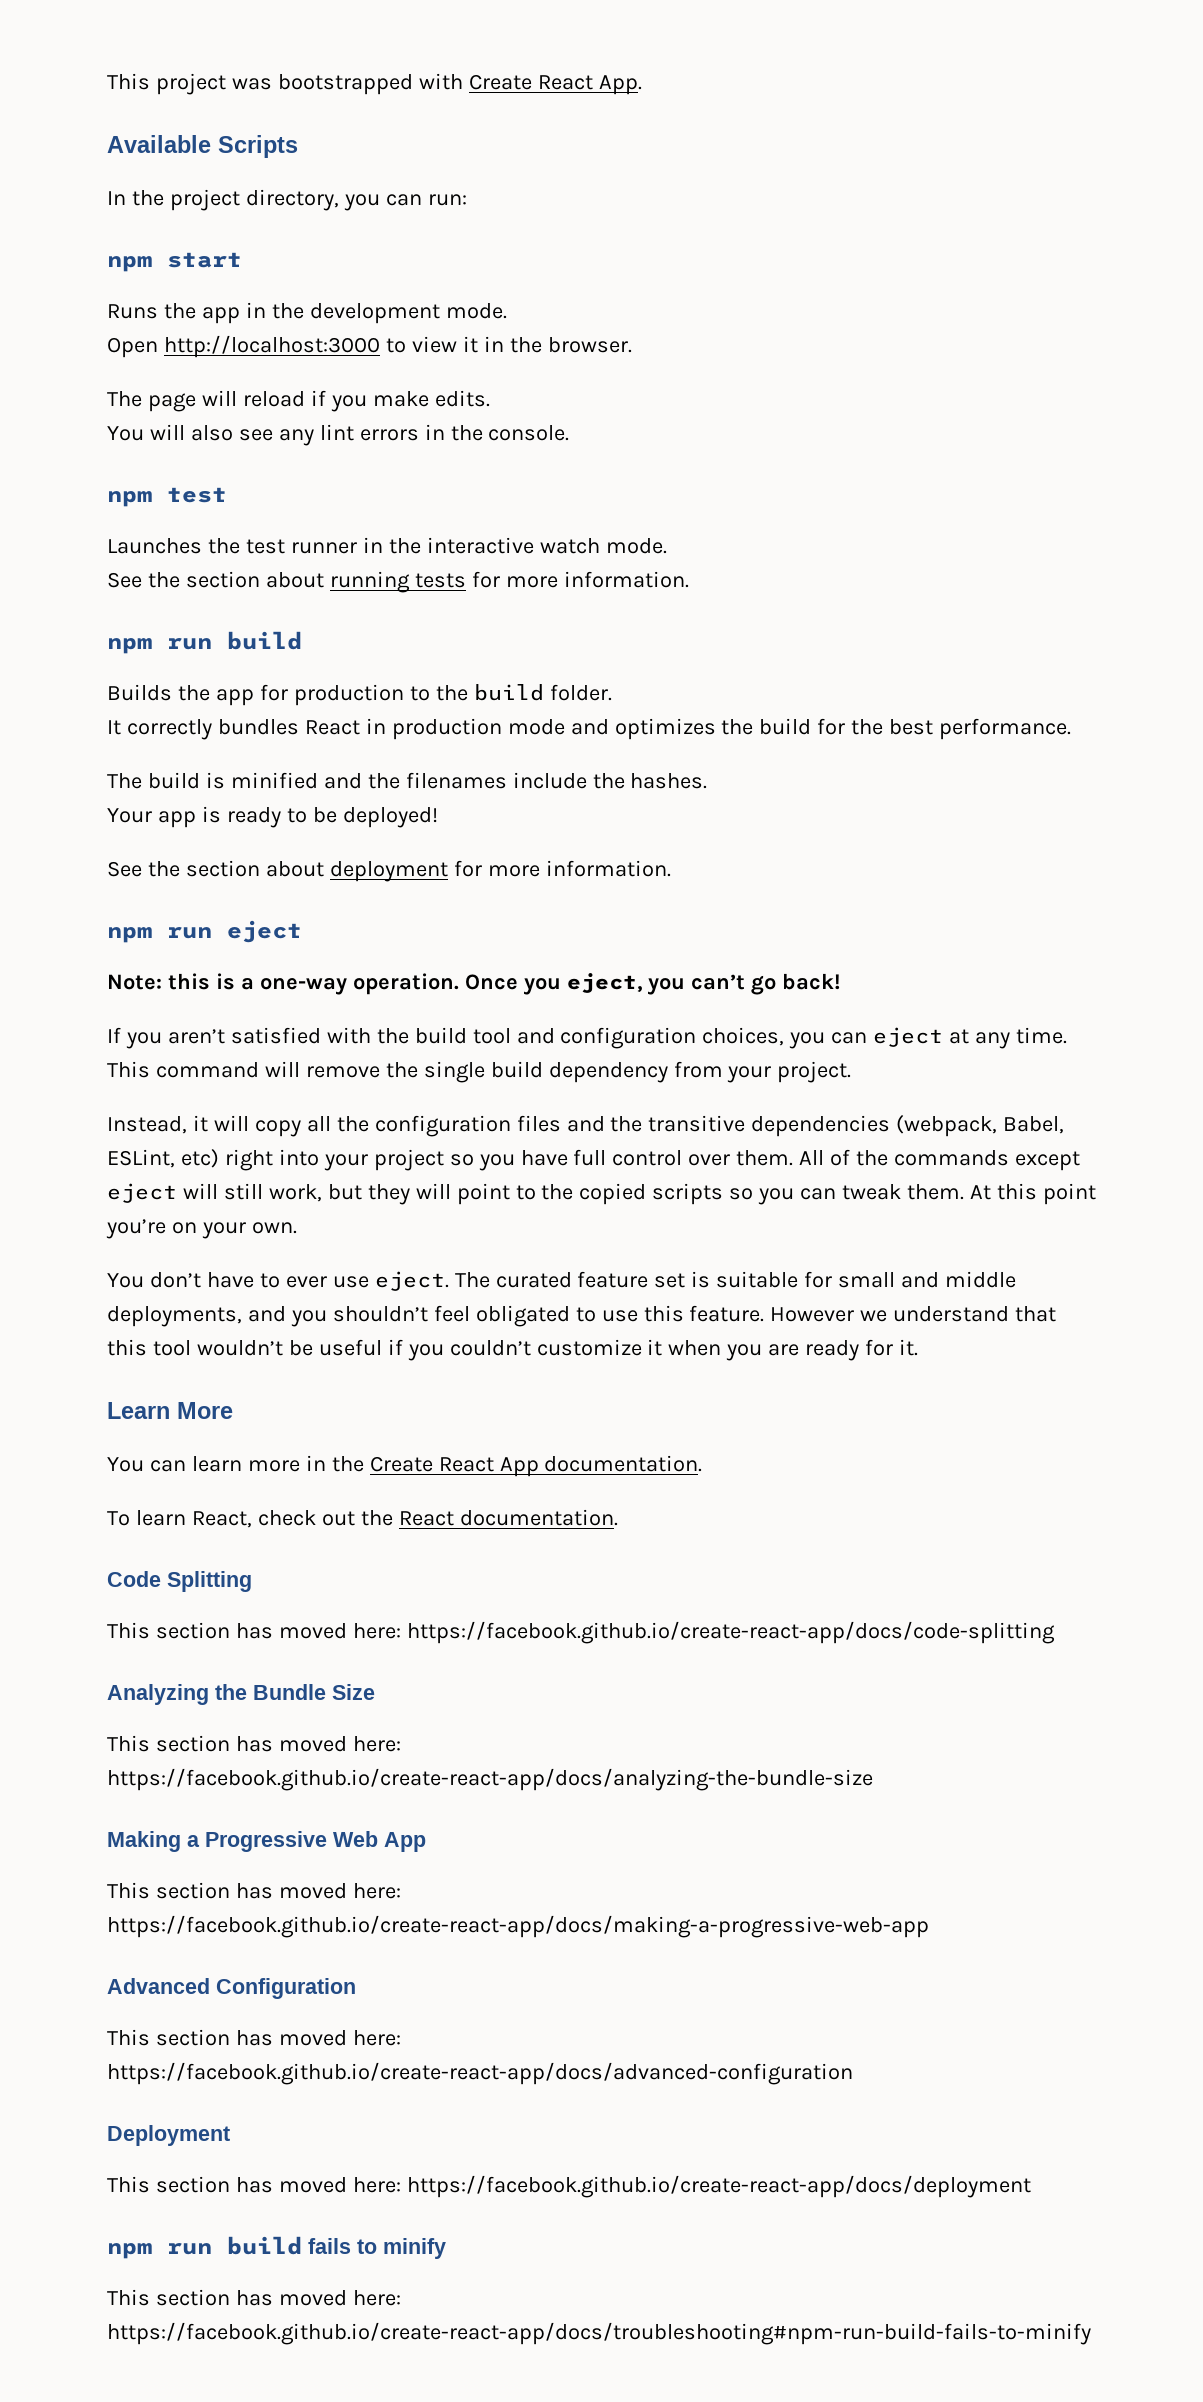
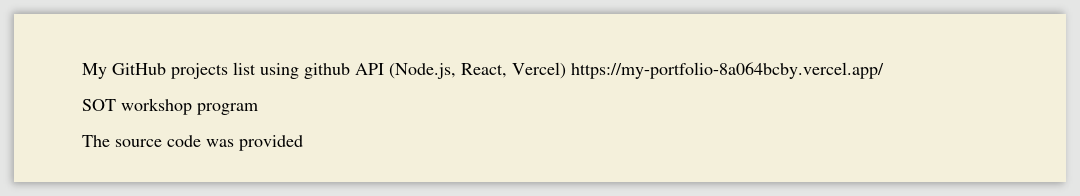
- This project was bootstrapped with Create React App.
- Available Scripts
- In the project directory, you can run:
- npm start
- Runs the app in the development mode.
- Open http://localhost:3000 to view it in the browser.
- The page will reload if you make edits.
- You will also see any lint errors in the console.
- npm test
- Launches the test runner in the interactive watch mode.
- See the section about running tests for more information.
- npm run build
- Builds the app for production to the build folder.
- It correctly bundles React in production mode and optimizes the build for the best performance.
- The build is minified and the filenames include the hashes.
- Your app is ready to be deployed!
- See the section about deployment for more information.
- npm run eject
- Note: this is a one-way operation. Once you eject, you can’t go back!
- If you aren’t satisfied with the build tool and configuration choices, you can eject at any time. This command will remove the single build dependency from your project.
- Instead, it will copy all the configuration files and the transitive dependencies (webpack, Babel, ESLint, etc) right into your project so you have full control over them. All of the commands except eject will still work, but they will point to the copied scripts so you can tweak them. At this point you’re on your own.
- You don’t have to ever use eject. The curated feature set is suitable for small and middle deployments, and you shouldn’t feel obligated to use this feature. However we understand that this tool wouldn’t be useful if you couldn’t customize it when you are ready for it.
- Learn More
- You can learn more in the Create React App documentation.
- To learn React, check out the React documentation.
- Code Splitting
- This section has moved here: https://facebook.github.io/create-react-app/docs/code-splitting
- Analyzing the Bundle Size
- This section has moved here: https://facebook.github.io/create-react-app/docs/analyzing-the-bundle-size
- Making a Progressive Web App
- This section has moved here: https://facebook.github.io/create-react-app/docs/making-a-progressive-web-app
- Advanced Configuration
- This section has moved here: https://facebook.github.io/create-react-app/docs/advanced-configuration
- Deployment
- This section has moved here: https://facebook.github.io/create-react-app/docs/deployment
- npm run build fails to minify
- This section has moved here: https://facebook.github.io/create-react-app/docs/troubleshooting#npm-run-build-fails-to-minify
+ My GitHub projects list using github API (Node.js, React, Vercel) https://my-portfolio-8a064bcby.vercel.app/
+ SOT workshop program
+ The source code was provided

